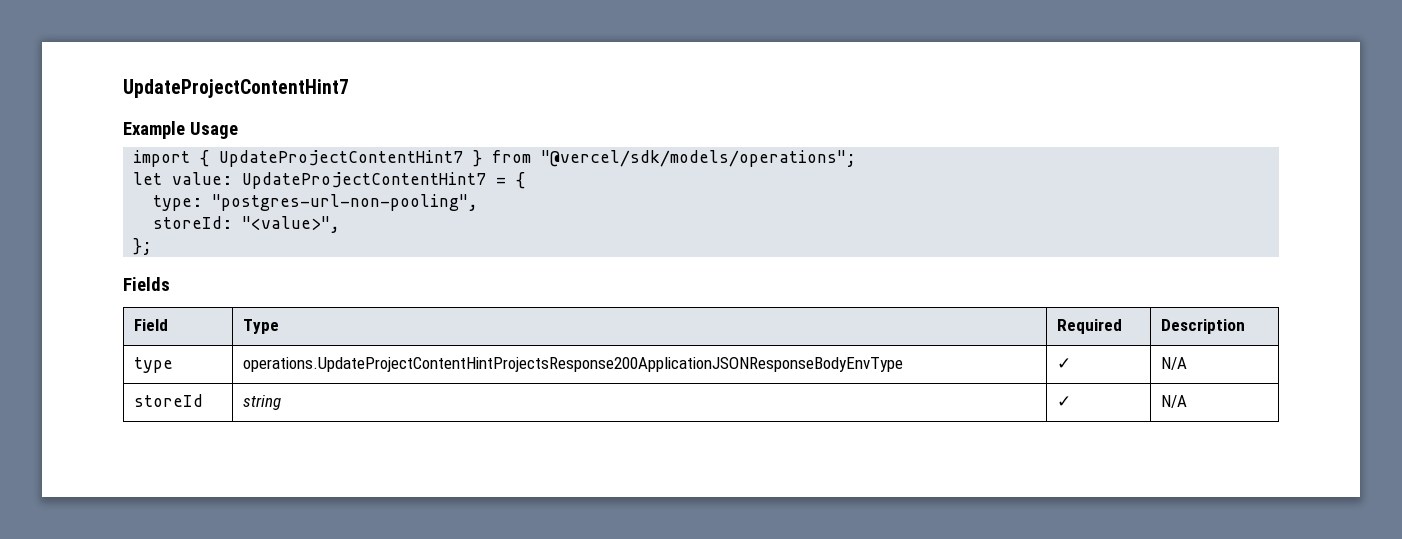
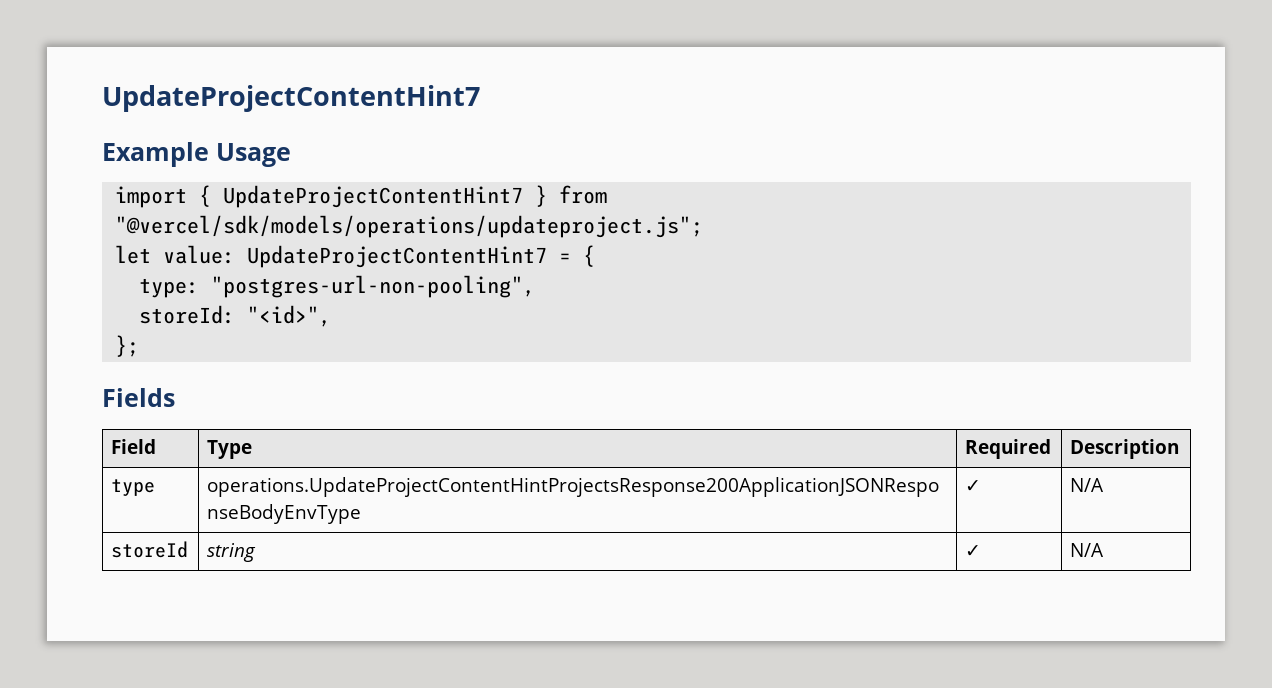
- import { UpdateProjectContentHint7 } from "@vercel/sdk/models/operations";
+ import { UpdateProjectContentHint7 } from "@vercel/sdk/models/operations/updateproject.js";
- storeId: "<value>",
+ storeId: "<id>",

